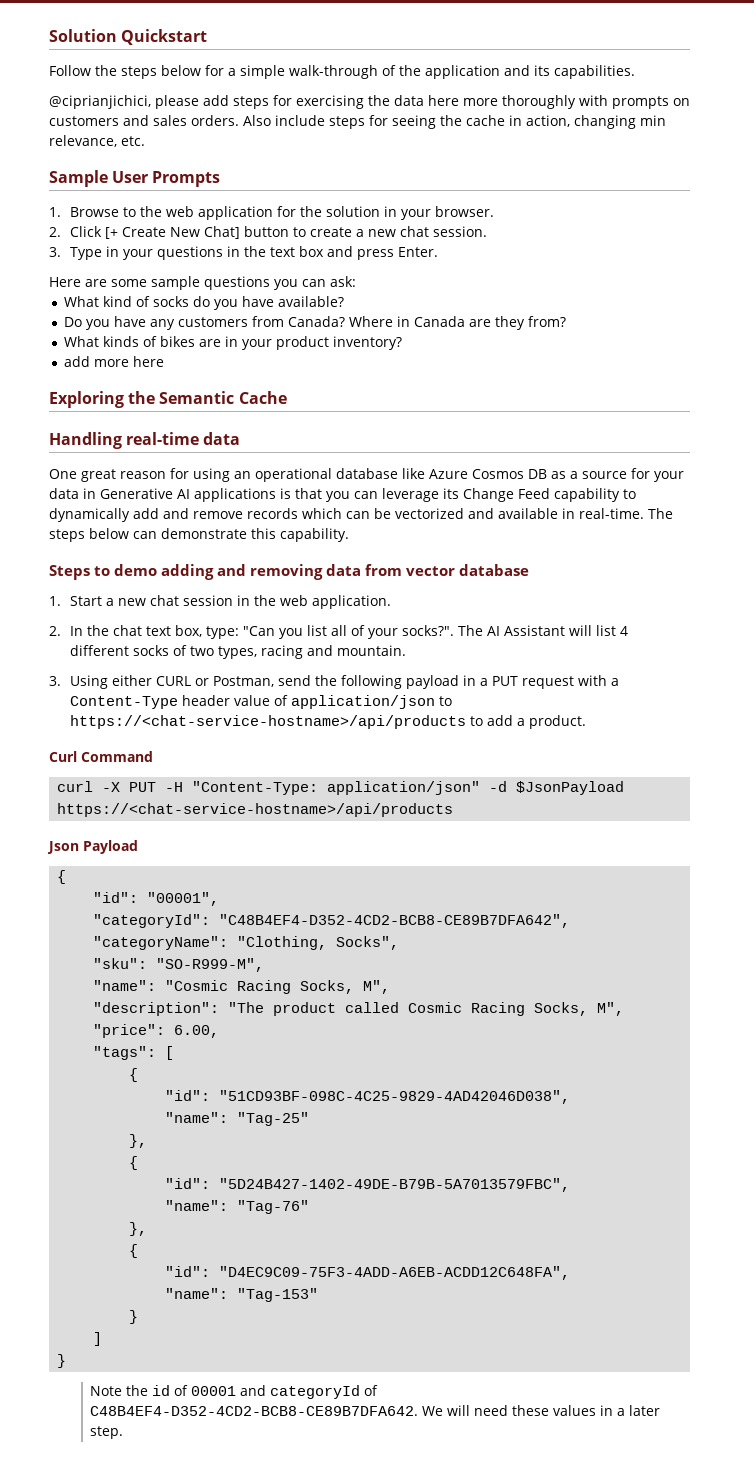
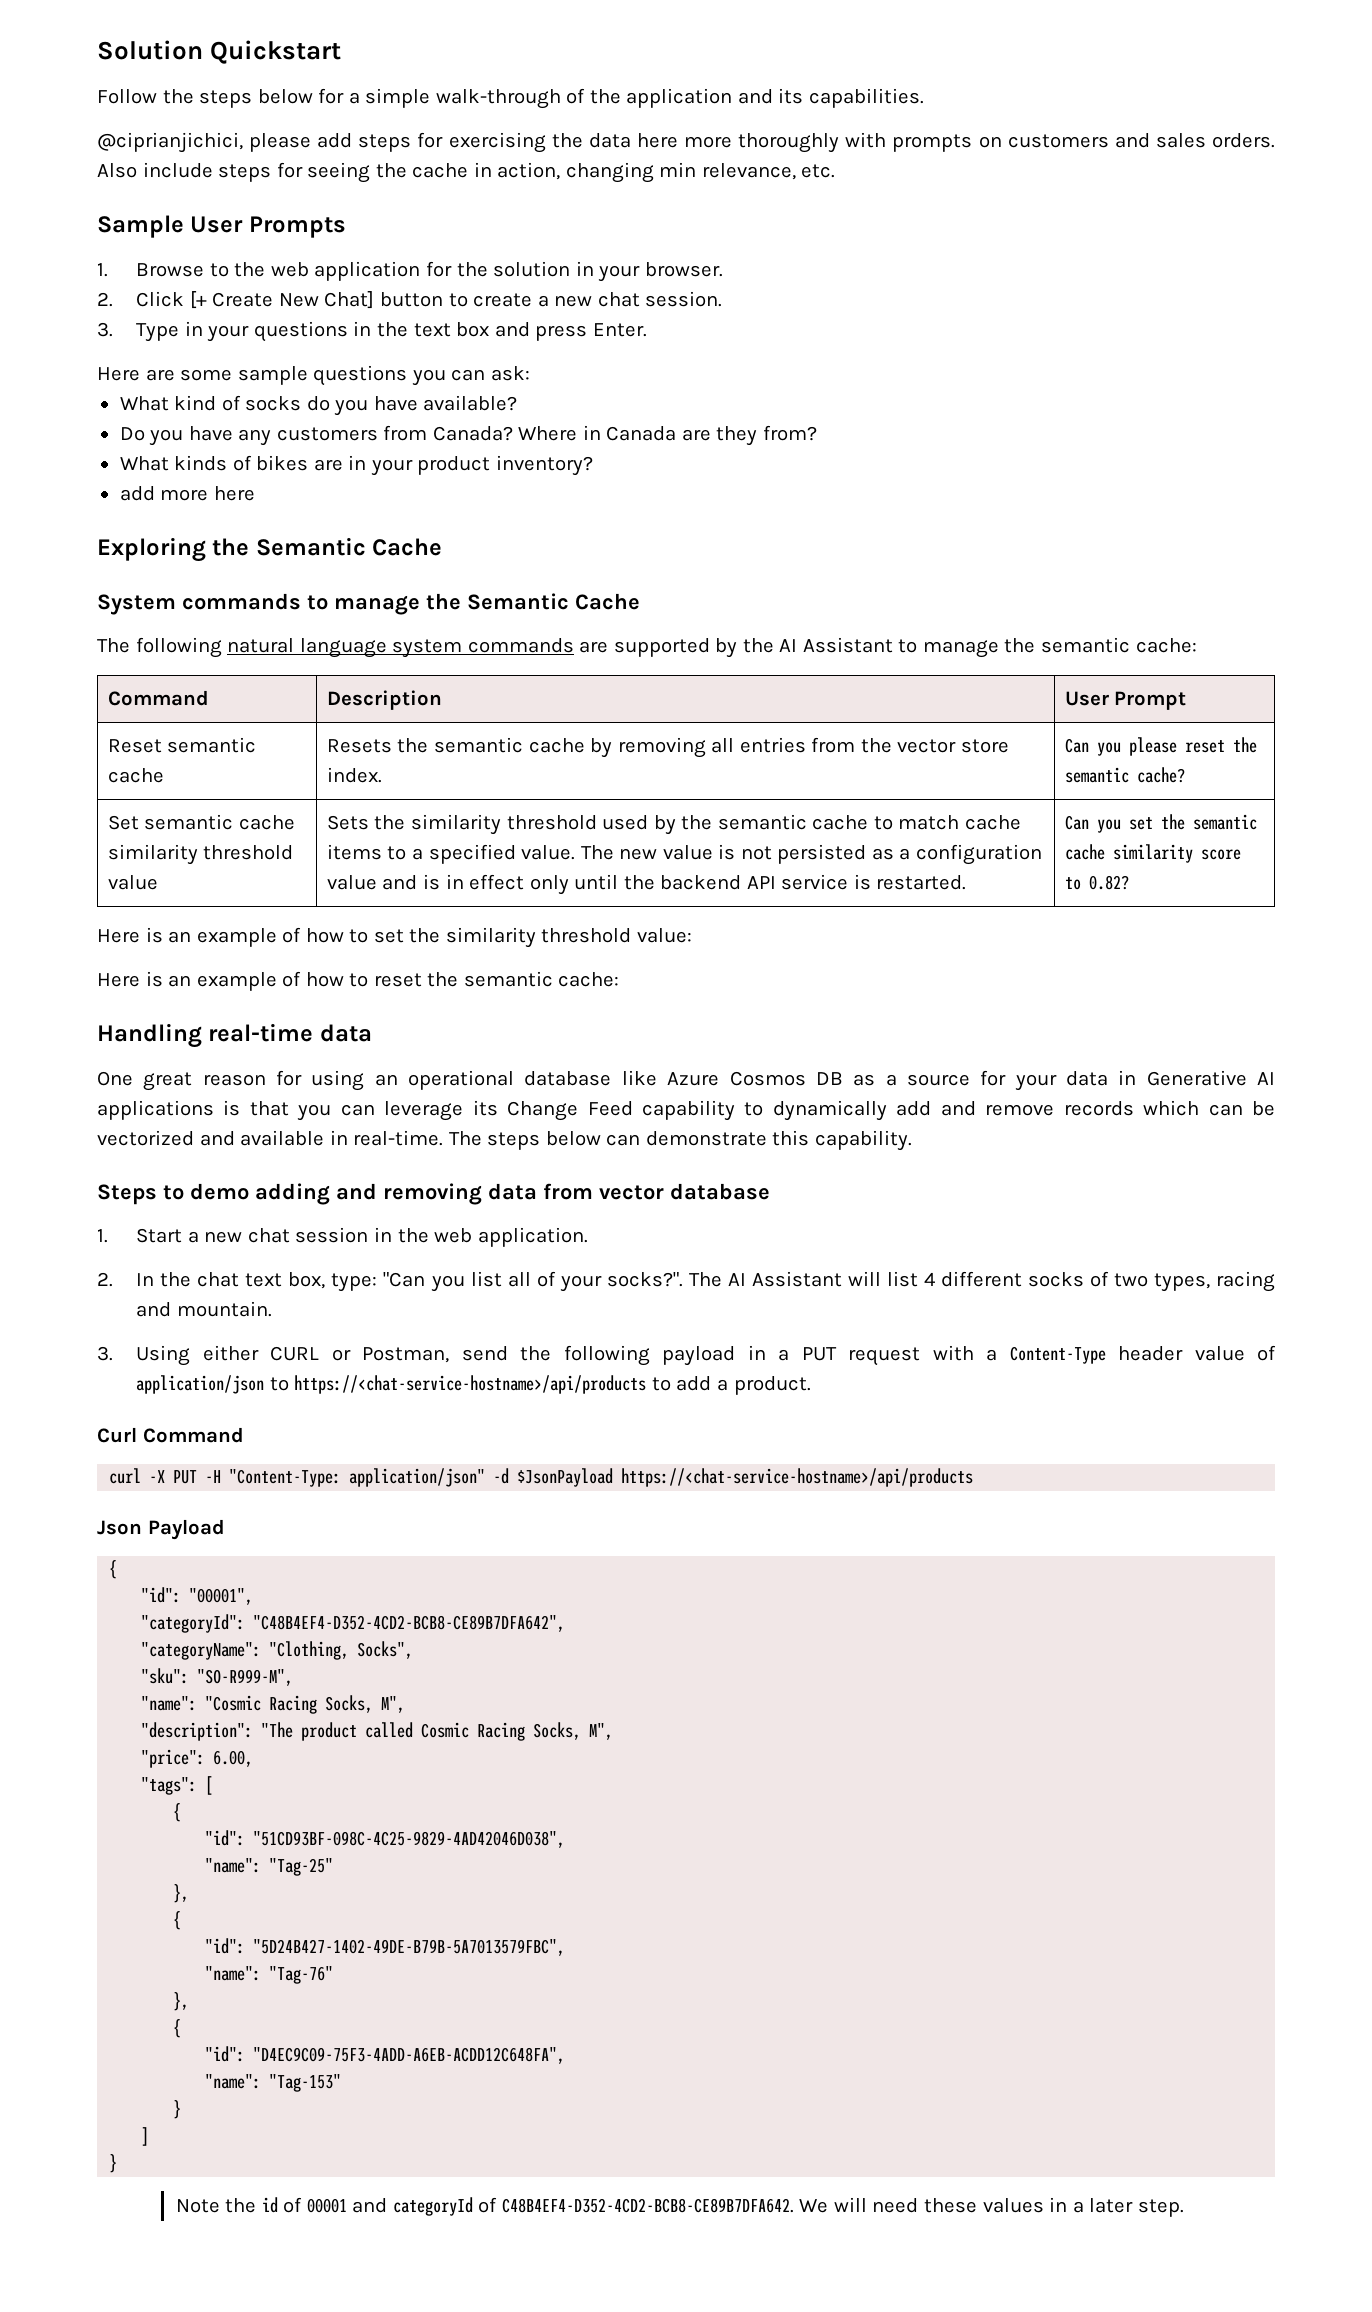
+ System commands to manage the Semantic Cache
+ The following natural language system commands are supported by the AI Assistant to manage the semantic cache:
+ Command | Description | User Prompt
+ Reset semantic cache | Resets the semantic cache by removing all entries from the vector store index. | Can you please reset the semantic cache?
+ Set semantic cache similarity threshold value | Sets the similarity threshold used by the semantic cache to match cache items to a specified value. The new value is not persisted as a configuration value and is in effect only until the backend API service is restarted. | Can you set the semantic cache similarity score to 0.82?
+ Here is an example of how to set the similarity threshold value:
+ Here is an example of how to reset the semantic cache:

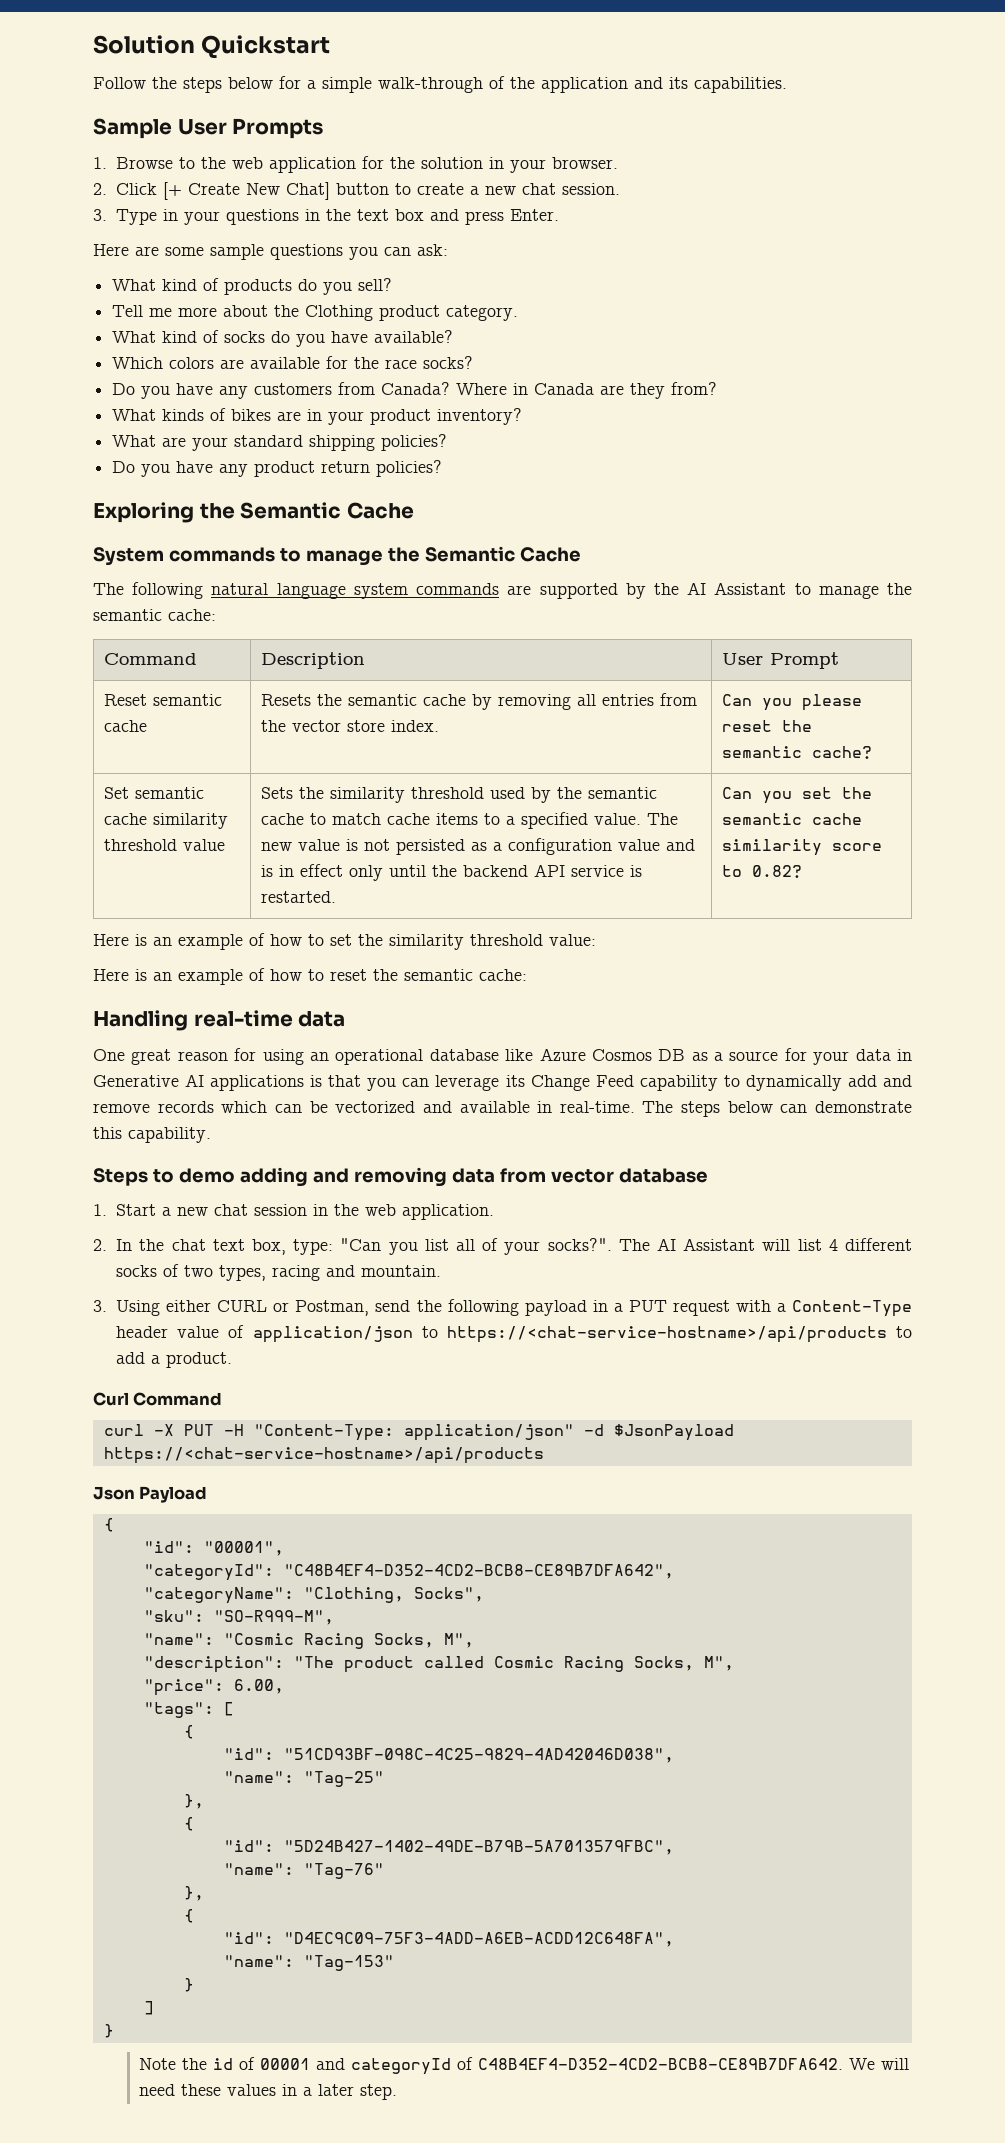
- @ciprianjichici, please add steps for exercising the data here more thoroughly with prompts on customers and sales orders. Also include steps for seeing the cache in action, changing min relevance, etc.
+ What kind of products do you sell?
+ Tell me more about the Clothing product category.
+ Which colors are available for the race socks?
- add more here
+ What are your standard shipping policies?
+ Do you have any product return policies?

